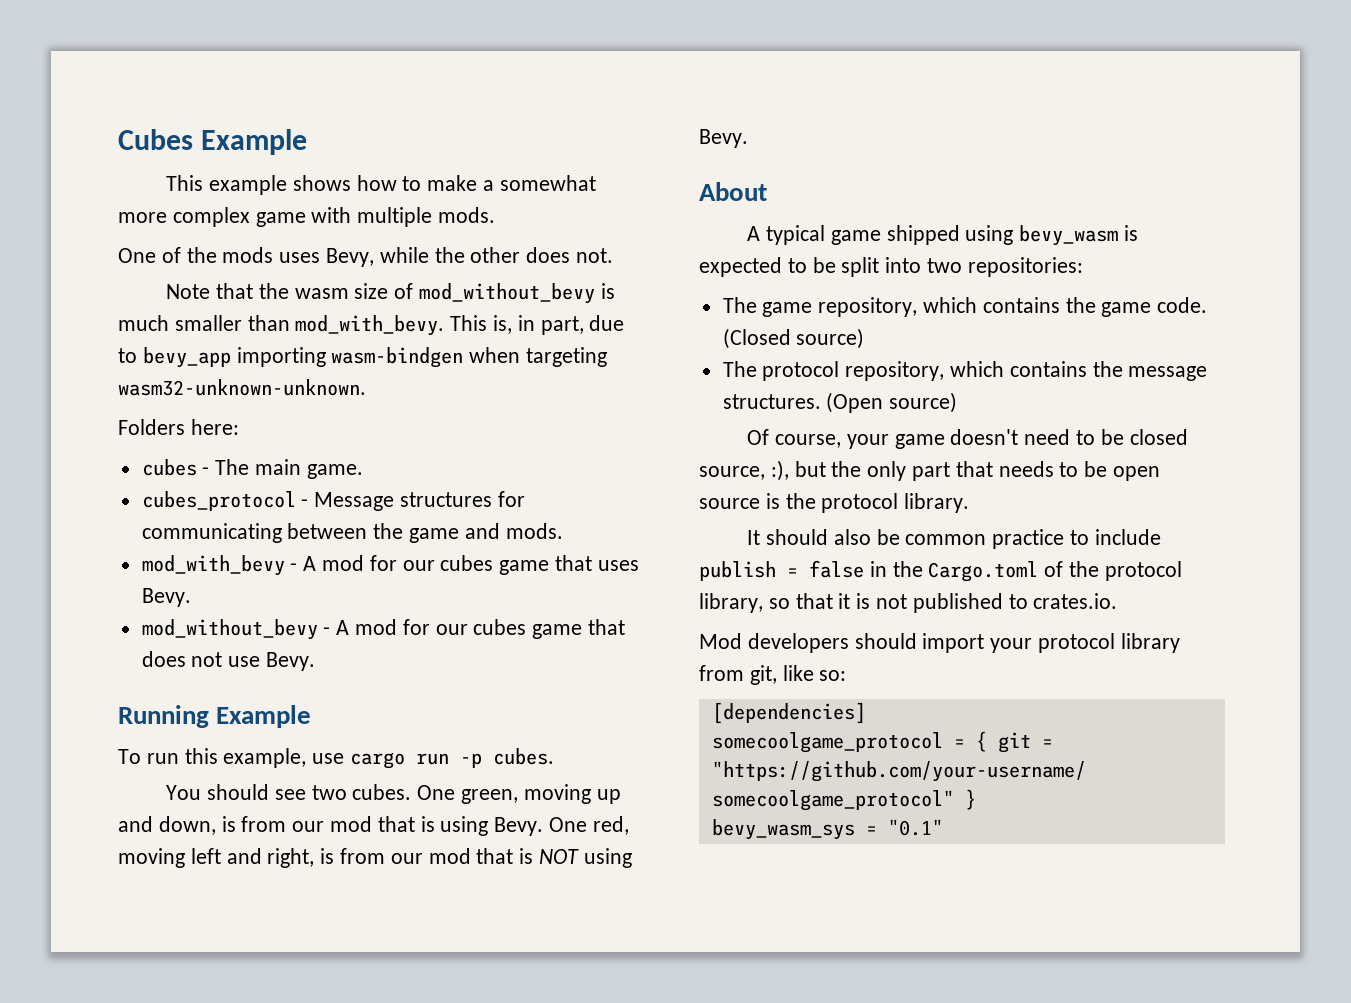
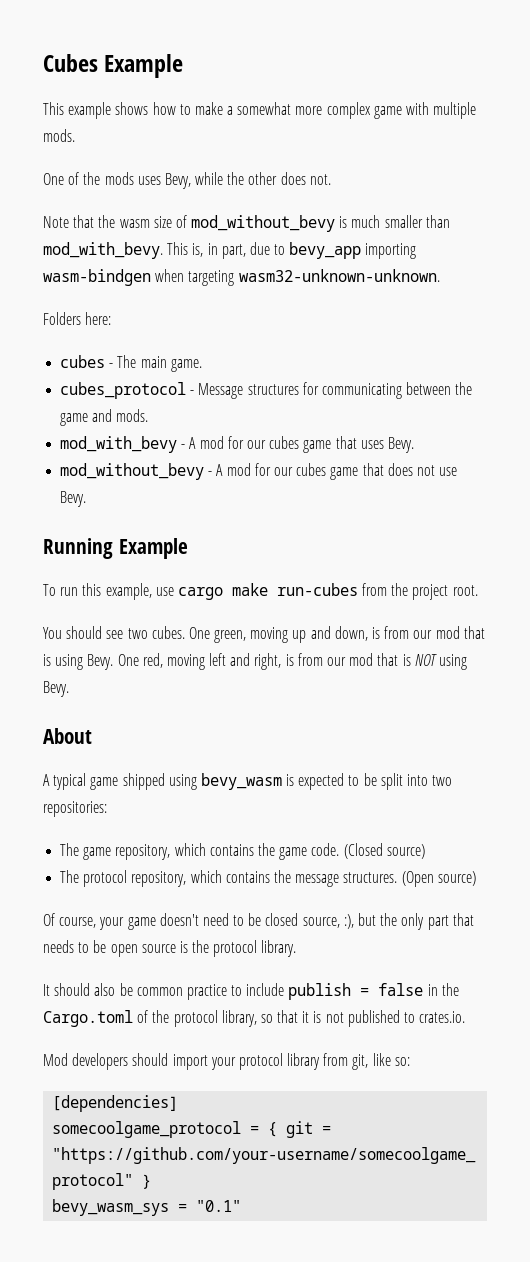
- To run this example, use cargo run -p cubes.
+ To run this example, use cargo make run-cubes from the project root.

